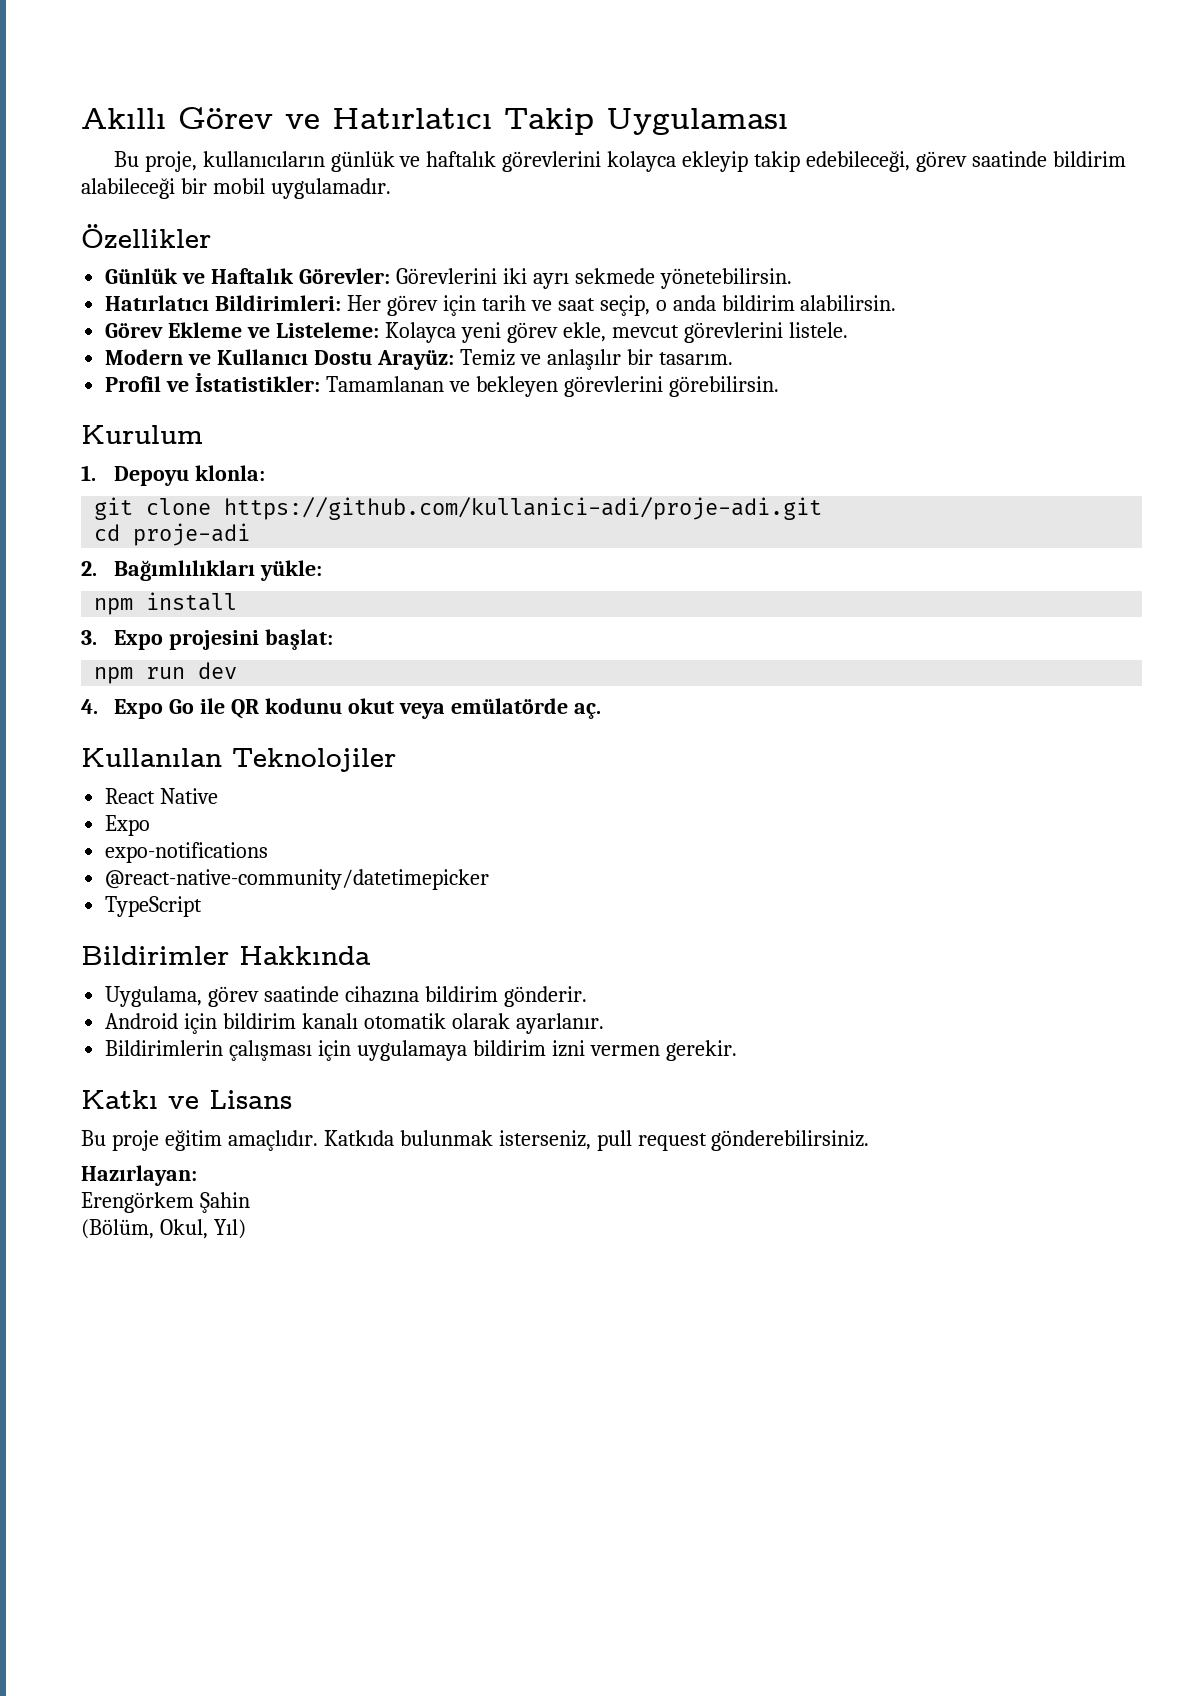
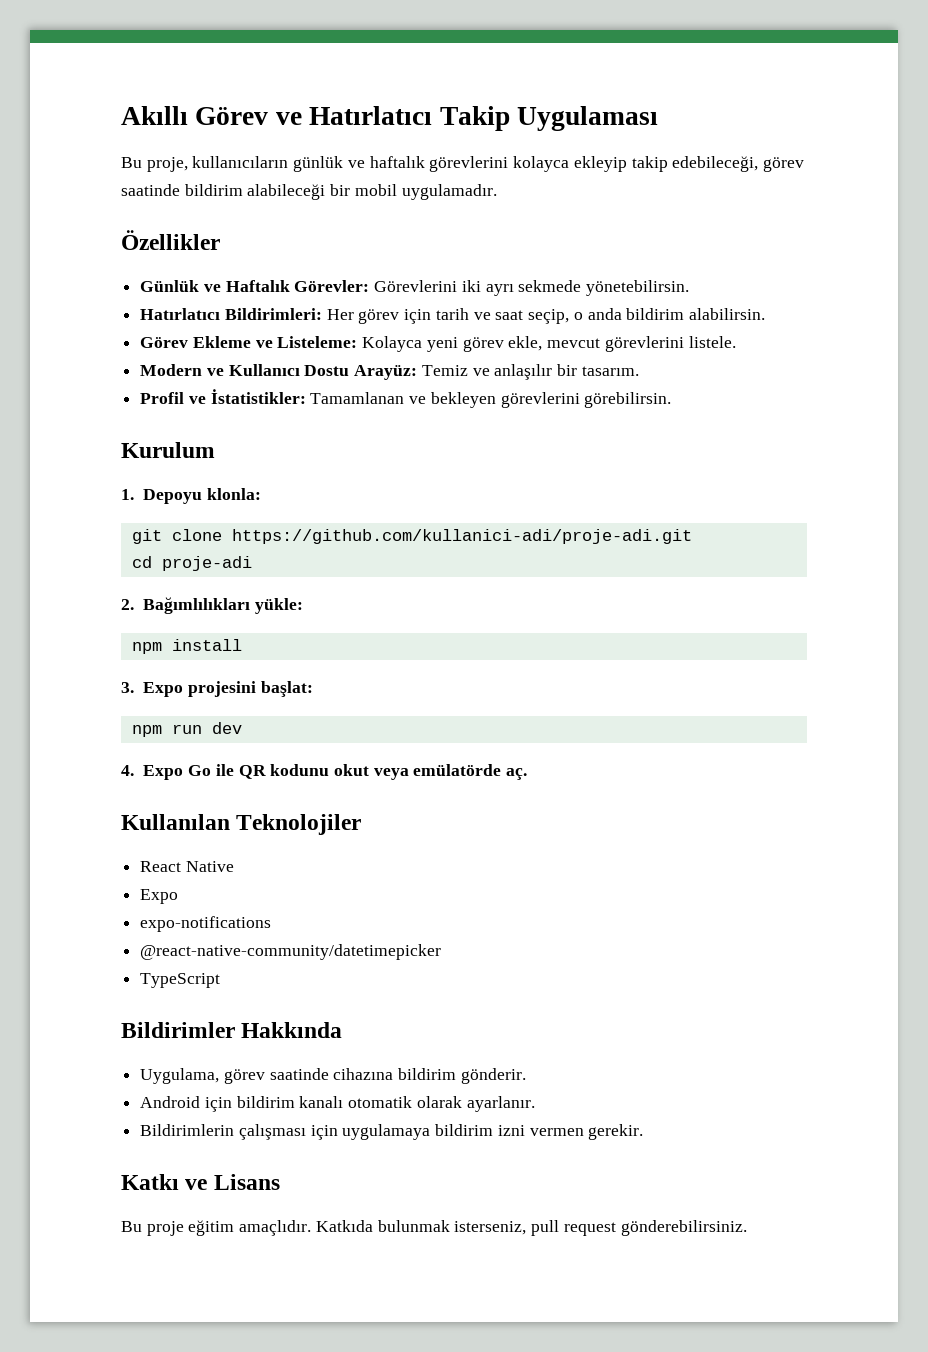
- Hazırlayan:
- Erengörkem Şahin
- (Bölüm, Okul, Yıl)

